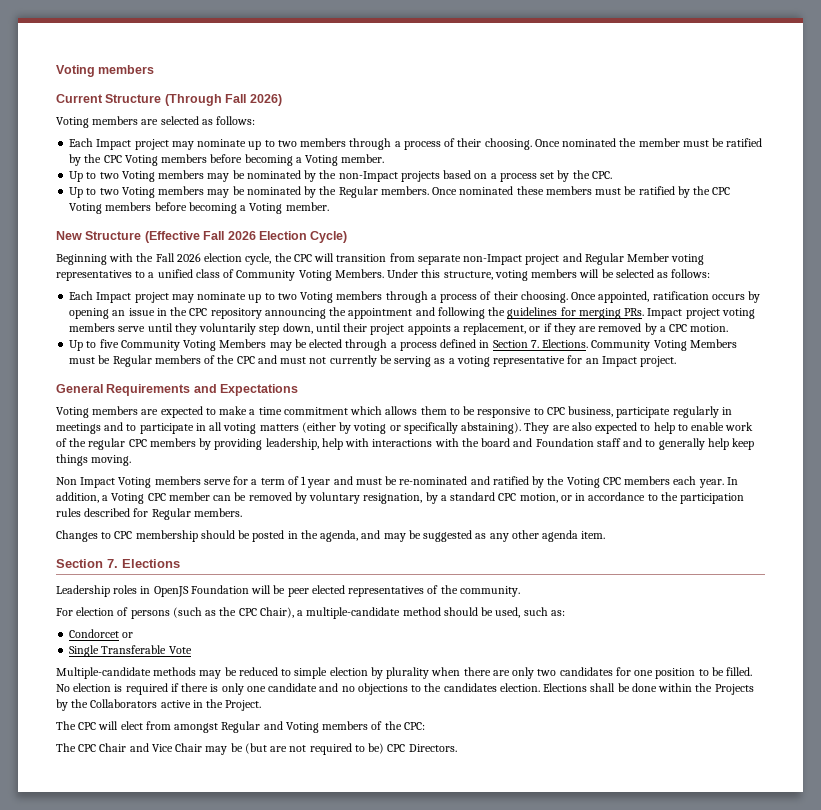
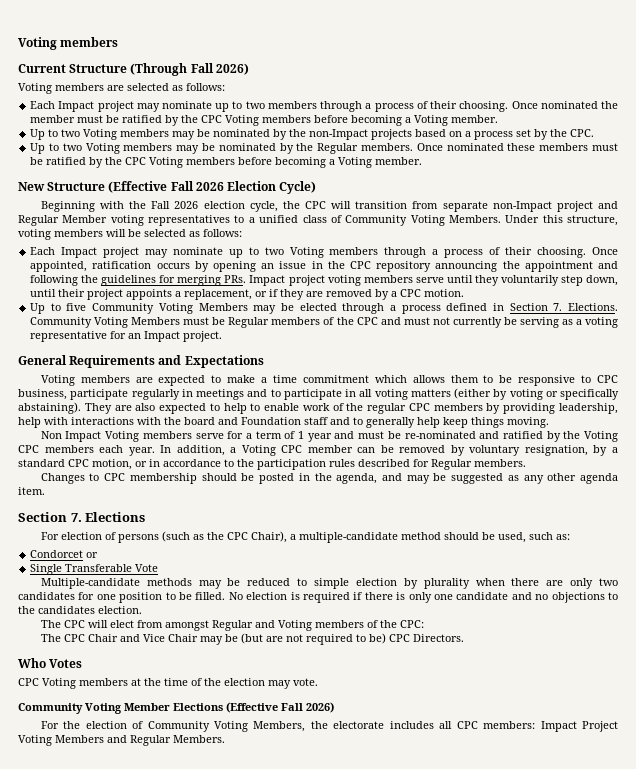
- Leadership roles in OpenJS Foundation will be peer elected representatives of the community.
- Elections shall be done within the Projects by the Collaborators active in the Project.
+ Who Votes
+ CPC Voting members at the time of the election may vote.
+ Community Voting Member Elections (Effective Fall 2026)
+ For the election of Community Voting Members, the electorate includes all CPC members: Impact Project Voting Members and Regular Members.

